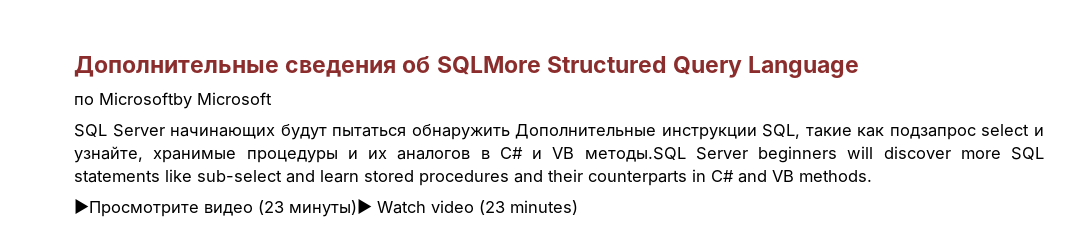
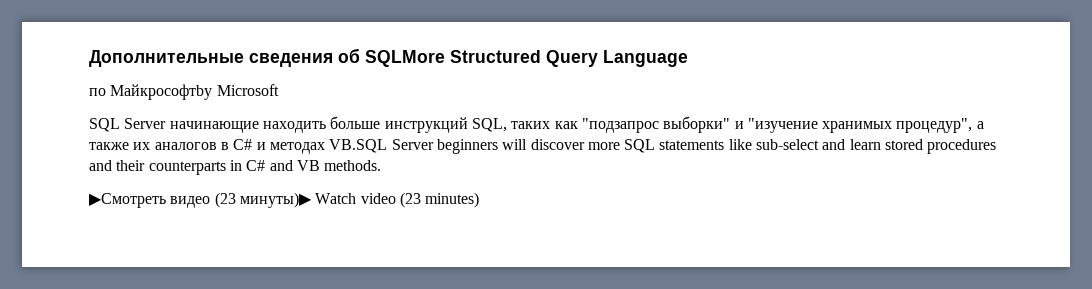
- по Microsoftby Microsoft
+ по Майкрософтby Microsoft
- SQL Server начинающих будут пытаться обнаружить Дополнительные инструкции SQL, такие как подзапрос select и узнайте, хранимые процедуры и их аналогов в C# и VB методы.SQL Server beginners will discover more SQL statements like sub-select and learn stored procedures and their counterparts in C# and VB methods.
+ SQL Server начинающие находить больше инструкций SQL, таких как "подзапрос выборки" и "изучение хранимых процедур", а также их аналогов в C# и методах VB.SQL Server beginners will discover more SQL statements like sub-select and learn stored procedures and their counterparts in C# and VB methods.
- ▶Просмотрите видео (23 минуты)▶ Watch video (23 minutes)
+ ▶Смотреть видео (23 минуты)▶ Watch video (23 minutes)

